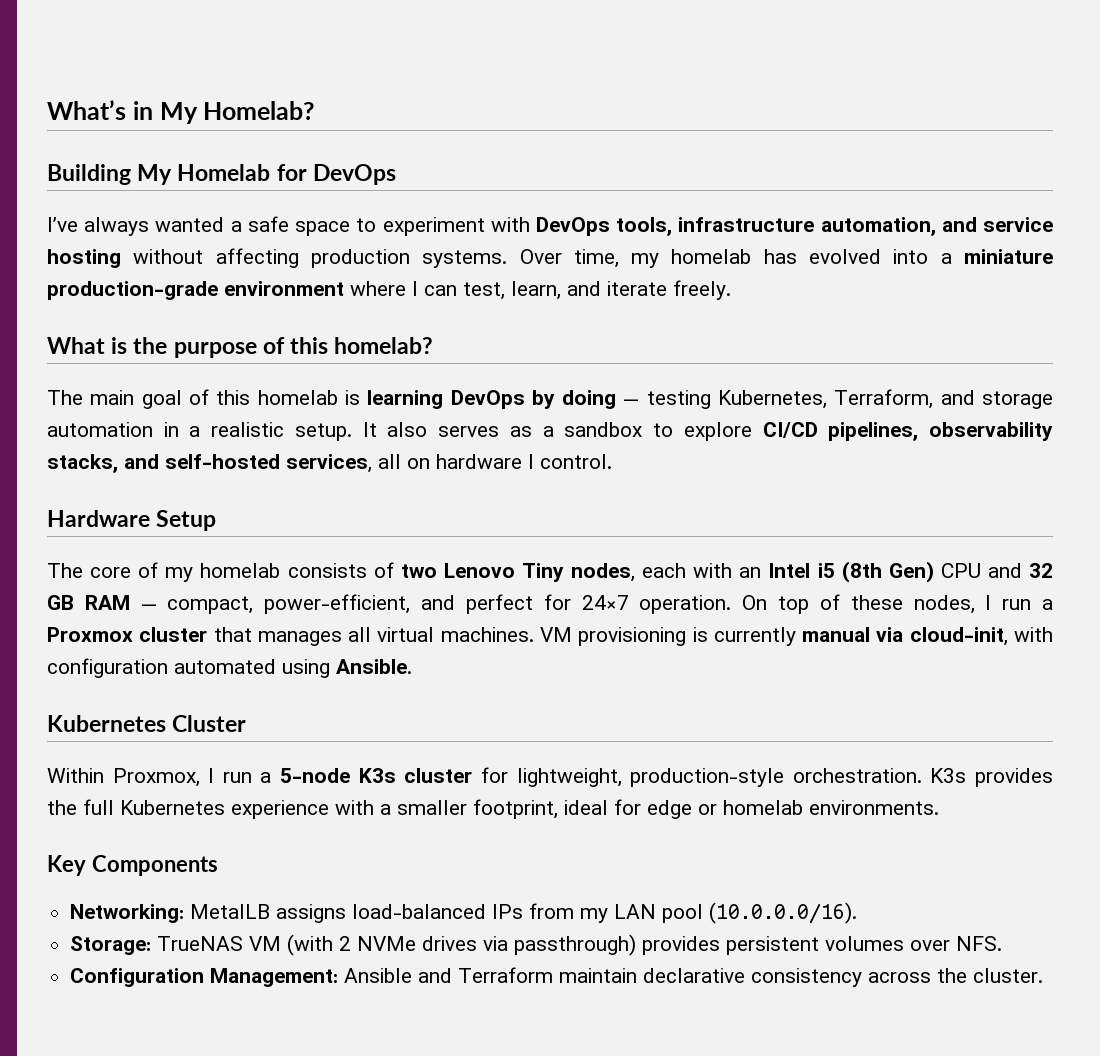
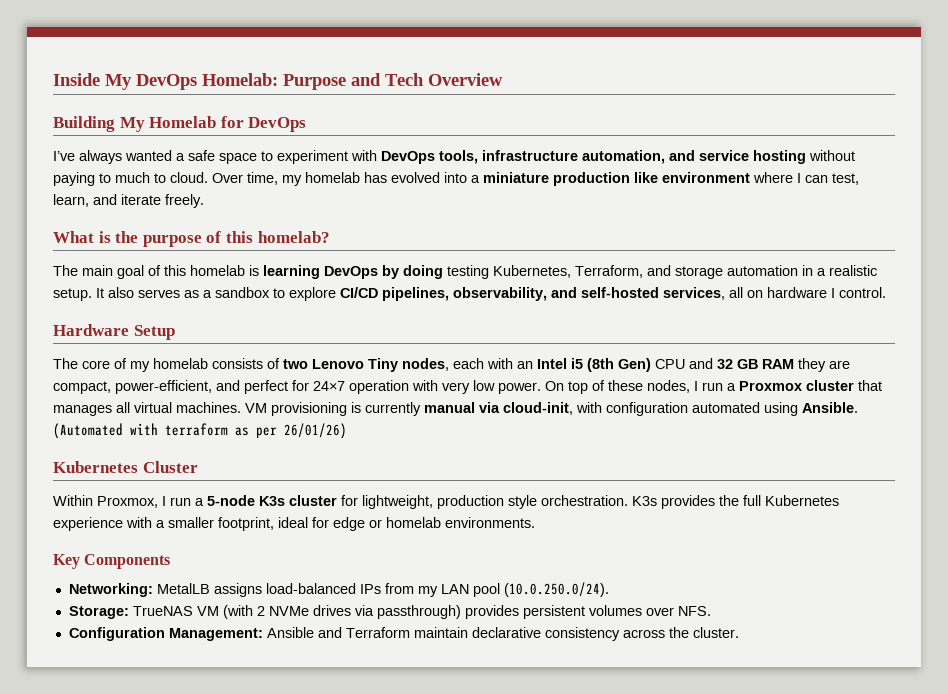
- What’s in My Homelab?
+ Inside My DevOps Homelab: Purpose and Tech Overview
- I’ve always wanted a safe space to experiment with DevOps tools, infrastructure automation, and service hosting without affecting production systems.
+ I’ve always wanted a safe space to experiment with DevOps tools, infrastructure automation, and service hosting without paying to much to cloud.
- Over time, my homelab has evolved into a miniature production-grade environment where I can test, learn, and iterate freely.
+ Over time, my homelab has evolved into a miniature production like environment where I can test, learn, and iterate freely.
- The main goal of this homelab is learning DevOps by doing — testing Kubernetes, Terraform, and storage automation in a realistic setup.
+ The main goal of this homelab is learning DevOps by doing testing Kubernetes, Terraform, and storage automation in a realistic setup.
- It also serves as a sandbox to explore CI/CD pipelines, observability stacks, and self-hosted services, all on hardware I control.
+ It also serves as a sandbox to explore CI/CD pipelines, observability, and self-hosted services, all on hardware I control.
- The core of my homelab consists of two Lenovo Tiny nodes, each with an Intel i5 (8th Gen) CPU and 32 GB RAM — compact, power-efficient, and perfect for 24×7 operation.
+ The core of my homelab consists of two Lenovo Tiny nodes, each with an Intel i5 (8th Gen) CPU and 32 GB RAM they are compact, power-efficient, and perfect for 24×7 operation with very low power.
+ (Automated with terraform as per 26/01/26)
- Within Proxmox, I run a 5-node K3s cluster for lightweight, production-style orchestration.
+ Within Proxmox, I run a 5-node K3s cluster for lightweight, production style orchestration.
- Networking: MetalLB assigns load-balanced IPs from my LAN pool (10.0.0.0/16).
+ Networking: MetalLB assigns load-balanced IPs from my LAN pool (10.0.250.0/24).

